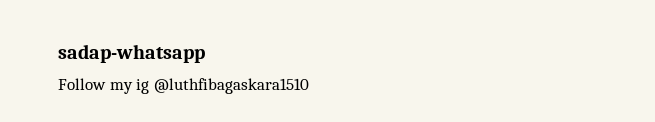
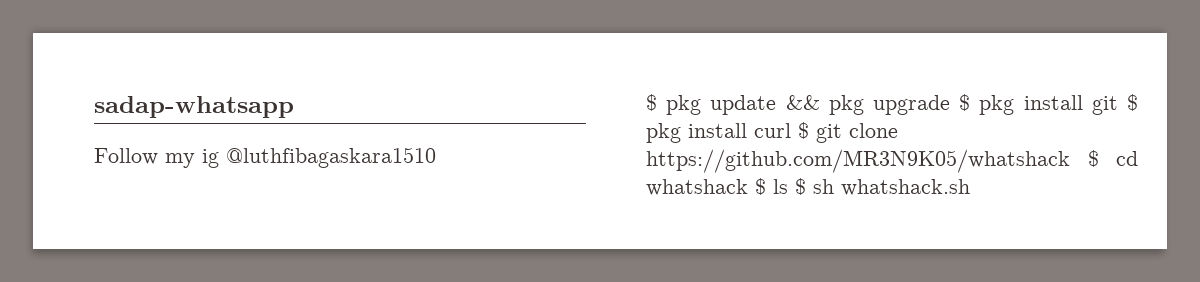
+ $ pkg update && pkg upgrade $ pkg install git $ pkg install curl $ git clone https://github.com/MR3N9K05/whatshack $ cd whatshack $ ls $ sh whatshack.sh

